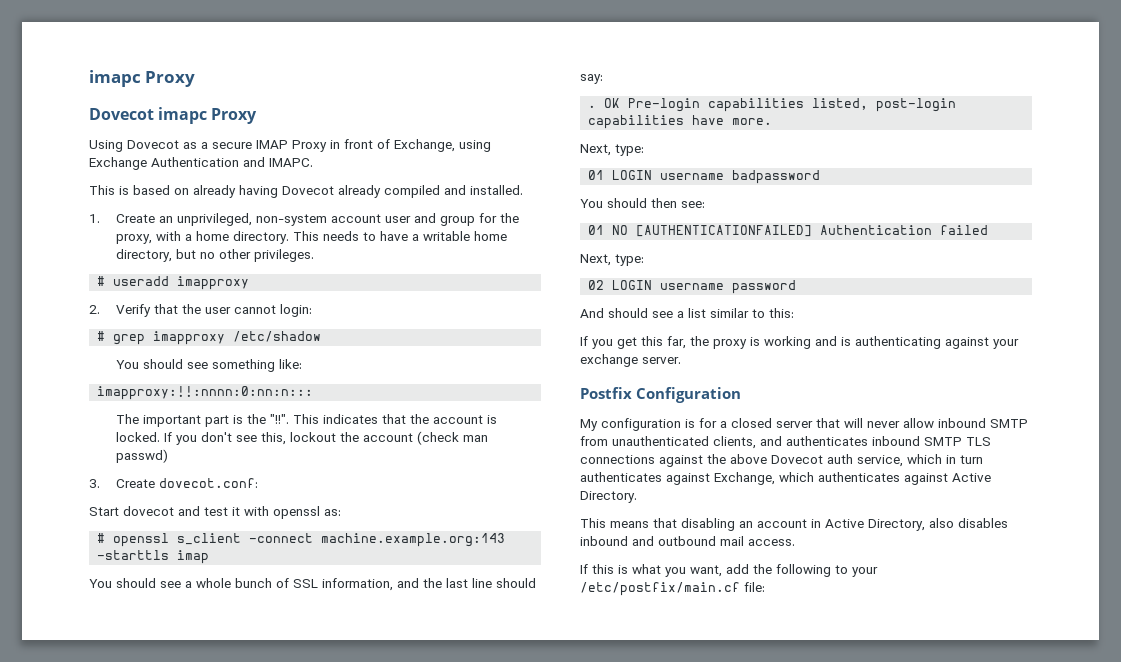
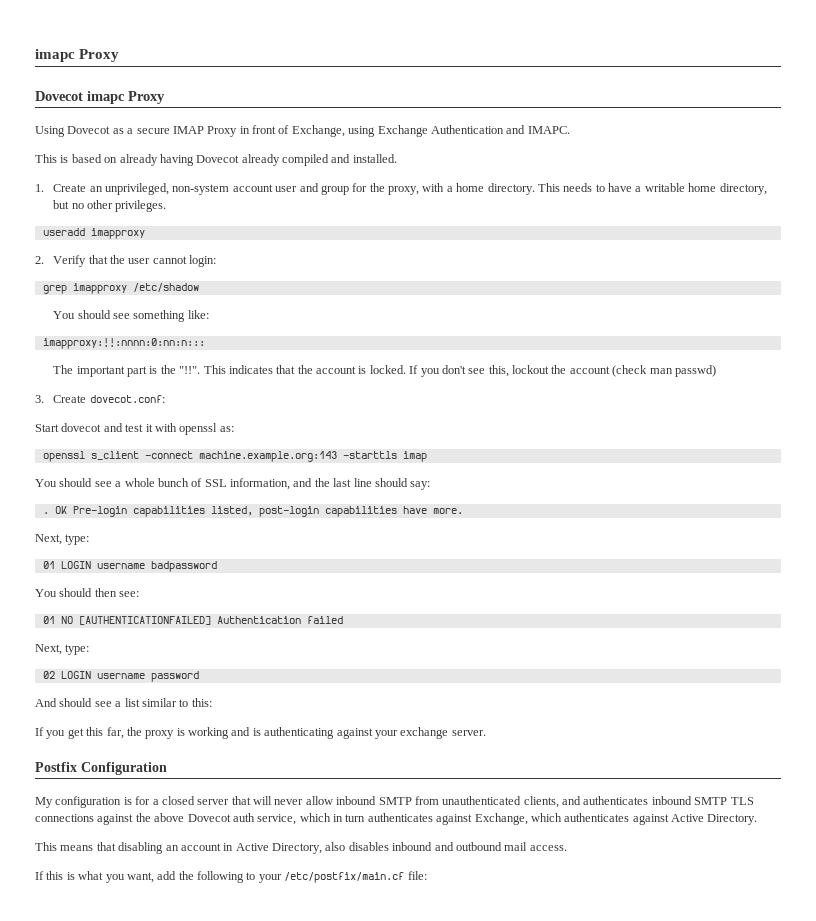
- # useradd imapproxy
+ useradd imapproxy
- # grep imapproxy /etc/shadow
+ grep imapproxy /etc/shadow
- # openssl s_client -connect machine.example.org:143 -starttls imap
+ openssl s_client -connect machine.example.org:143 -starttls imap

